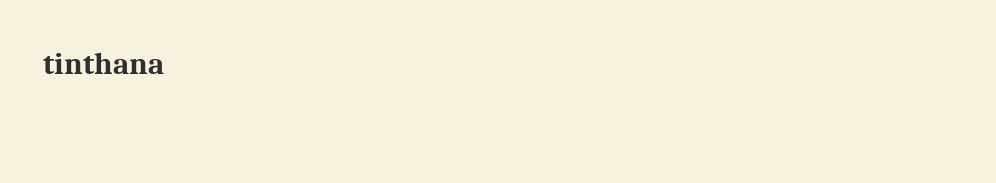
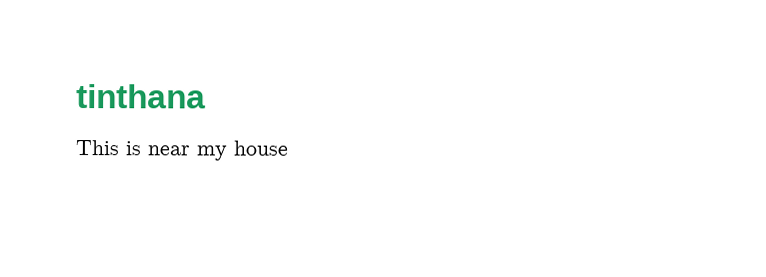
+ This is near my house

